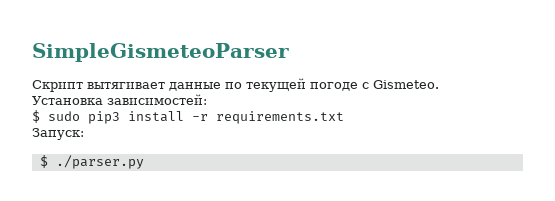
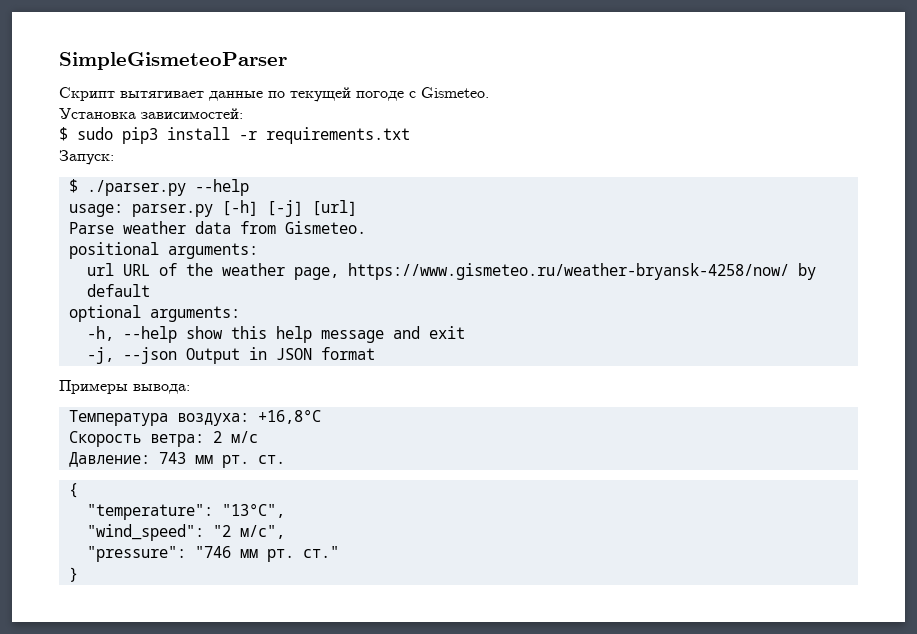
- $ ./parser.py
+ $ ./parser.py --help
+ usage: parser.py [-h] [-j] [url]
+ Parse weather data from Gismeteo.
+ positional arguments:
+ url URL of the weather page, https://www.gismeteo.ru/weather-bryansk-4258/now/ by default
+ optional arguments:
+ -h, --help show this help message and exit
+ -j, --json Output in JSON format
+ Примеры вывода:
+ Температура воздуха: +16,8°C
+ Скорость ветра: 2 м/с
+ Давление: 743 мм рт. ст.
+ {
+ "temperature": "13°C",
+ "wind_speed": "2 м/с",
+ "pressure": "746 мм рт. ст."
+ }

